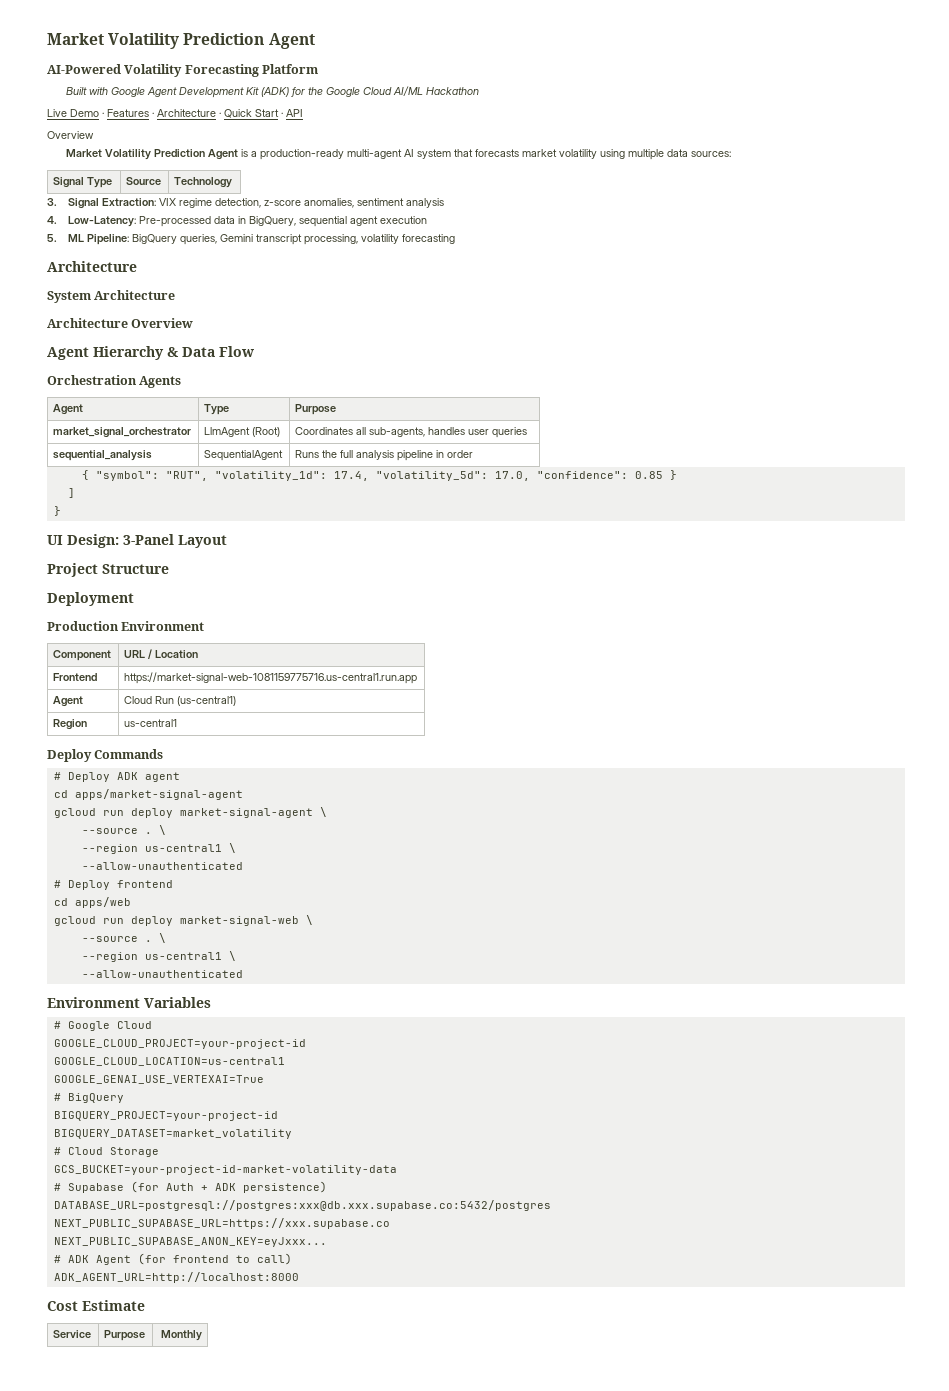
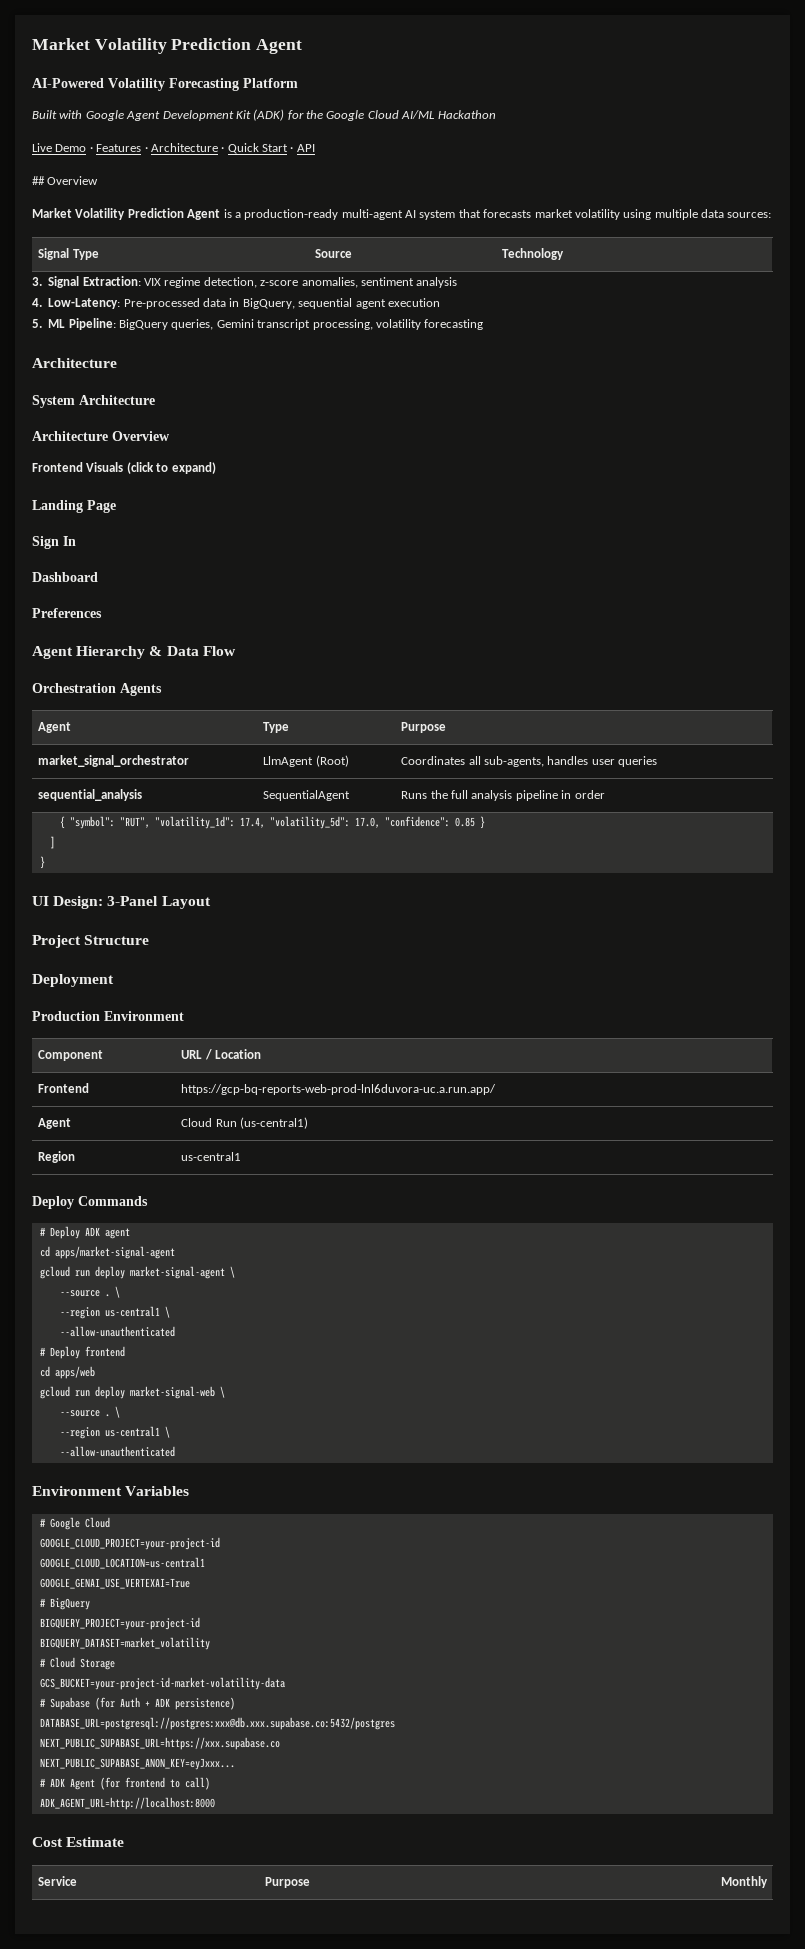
  Live Demo · Features · Architecture · Quick Start · API
- Overview
+ ## Overview
+ Frontend Visuals (click to expand)
+ Landing Page
+ Sign In
+ Dashboard
+ Preferences
- Frontend | https://market-signal-web-1081159775716.us-central1.run.app
+ Frontend | https://gcp-bq-reports-web-prod-lnl6duvora-uc.a.run.app/

